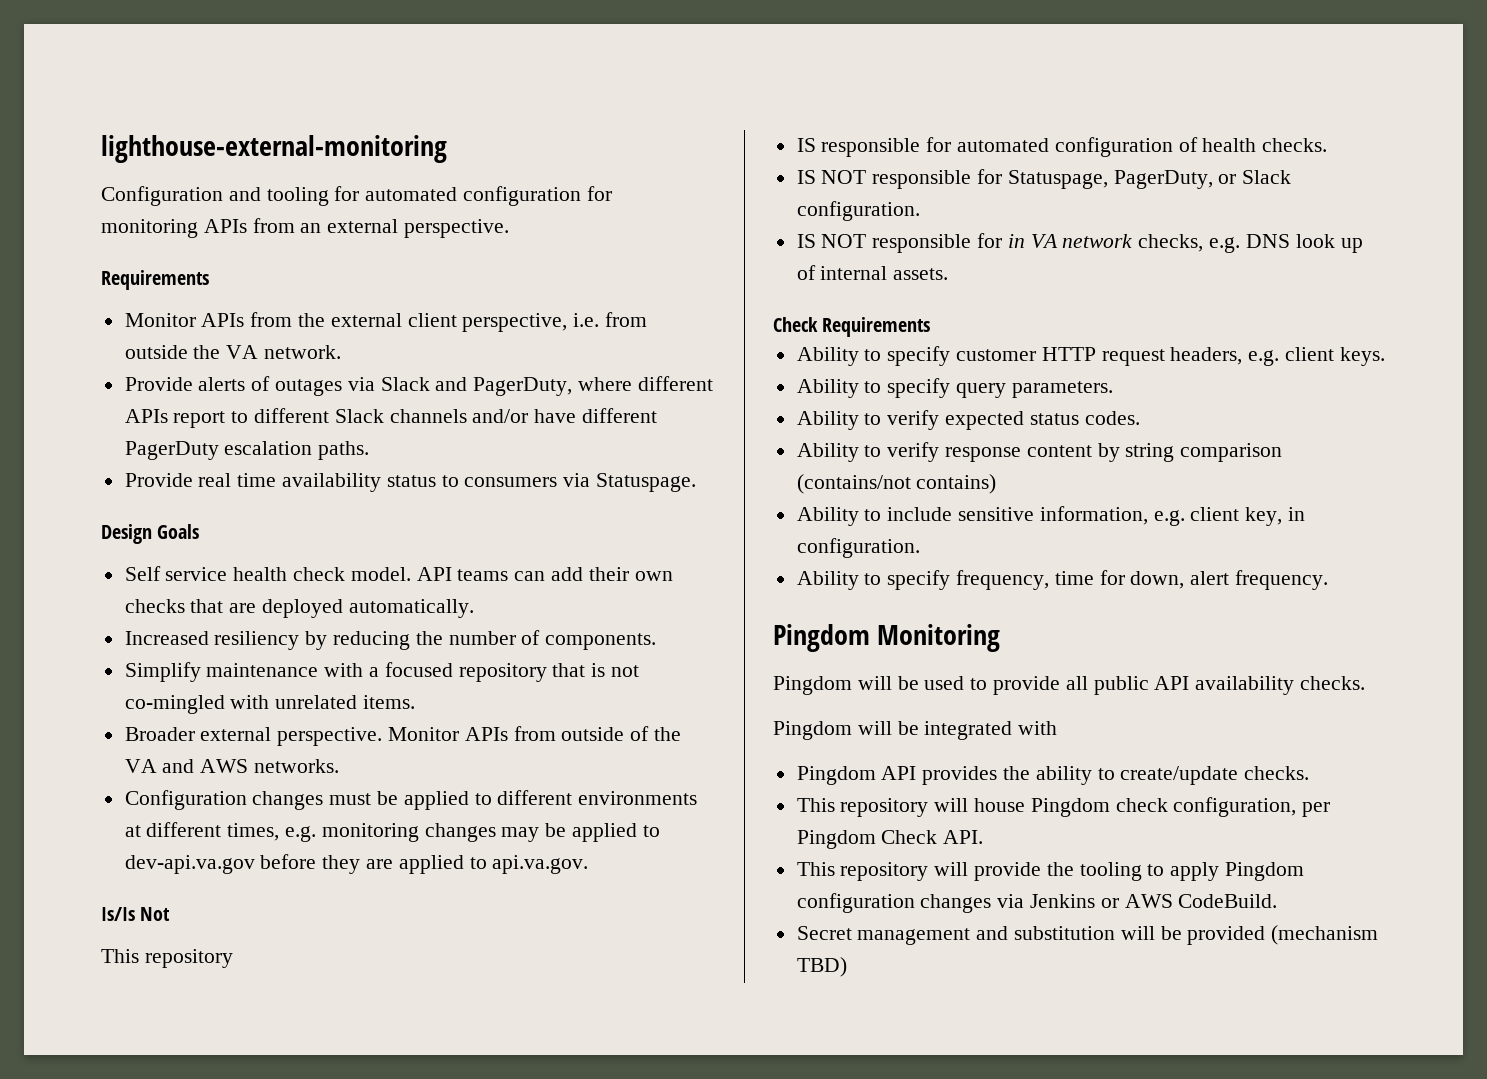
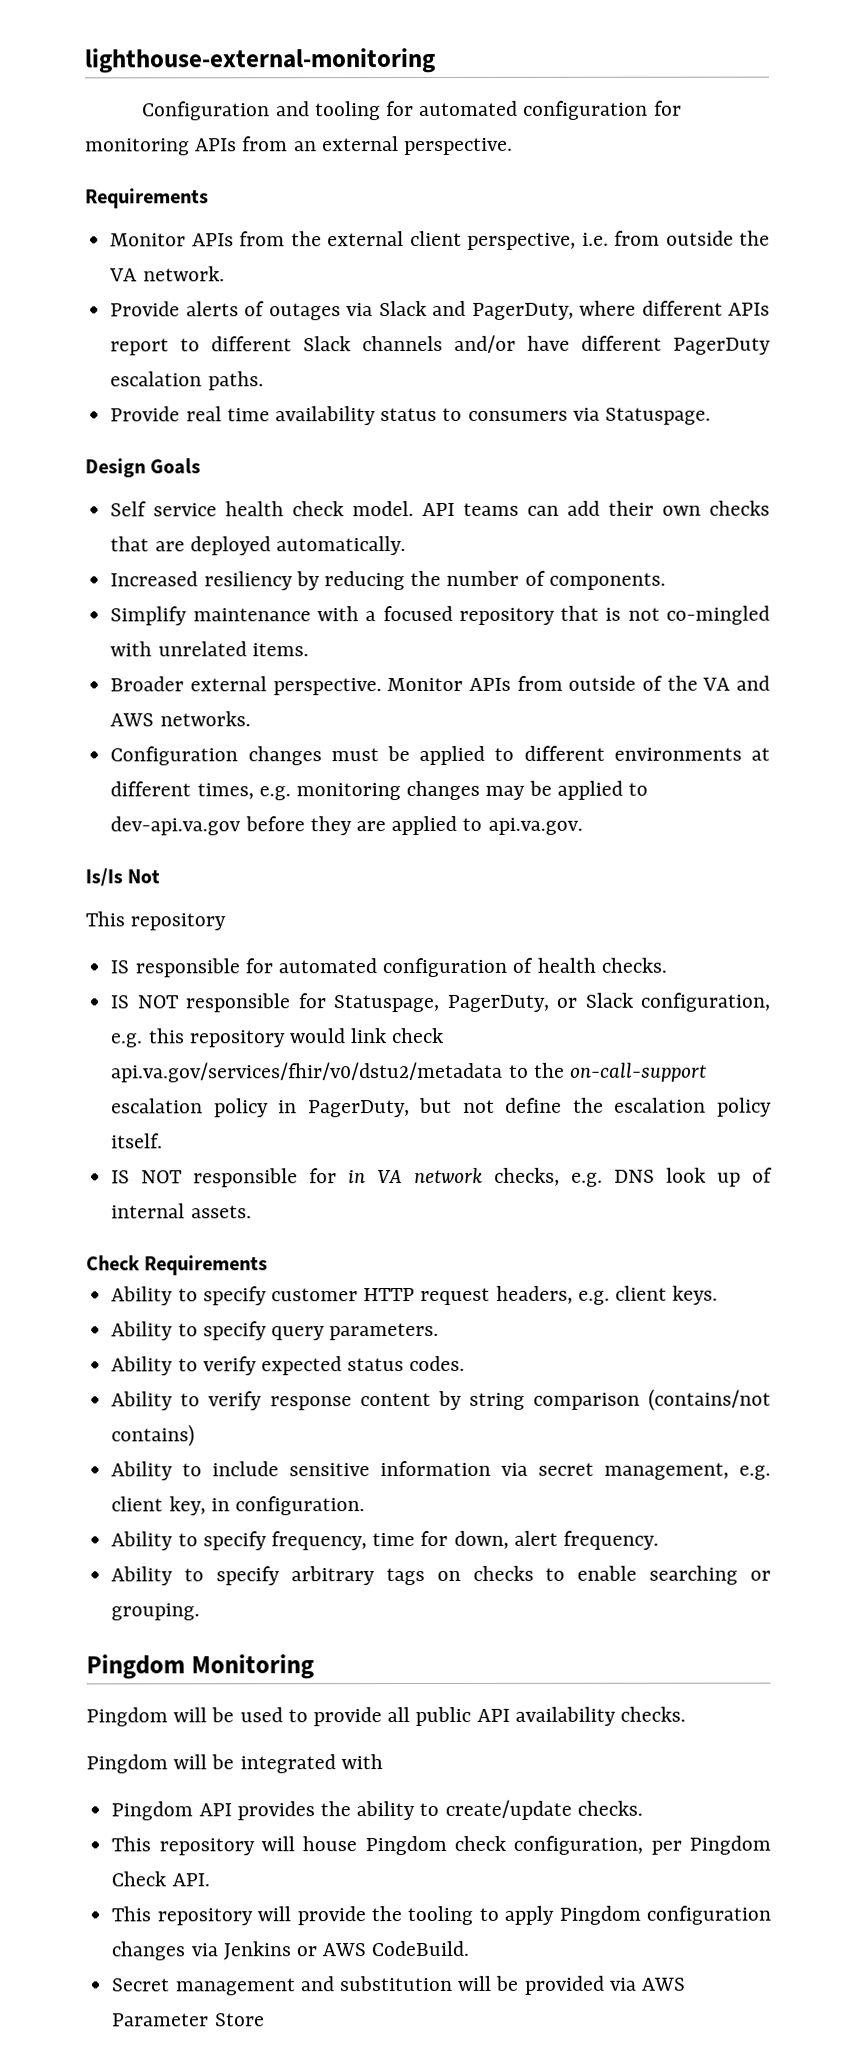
- IS NOT responsible for Statuspage, PagerDuty, or Slack configuration.
+ IS NOT responsible for Statuspage, PagerDuty, or Slack configuration, e.g. this repository would link check api.va.gov/services/fhir/v0/dstu2/metadata to the on-call-support escalation policy in PagerDuty, but not define the escalation policy itself.
- Ability to include sensitive information, e.g. client key, in configuration.
+ Ability to include sensitive information via secret management, e.g. client key, in configuration.
+ Ability to specify arbitrary tags on checks to enable searching or grouping.
- Secret management and substitution will be provided (mechanism TBD)
+ Secret management and substitution will be provided via AWS Parameter Store

